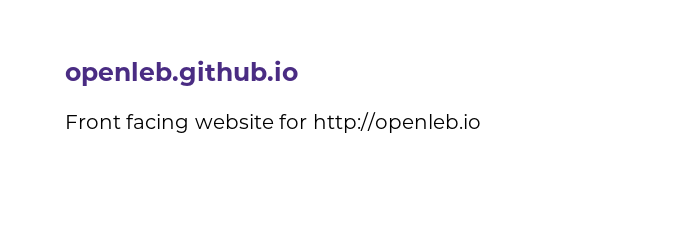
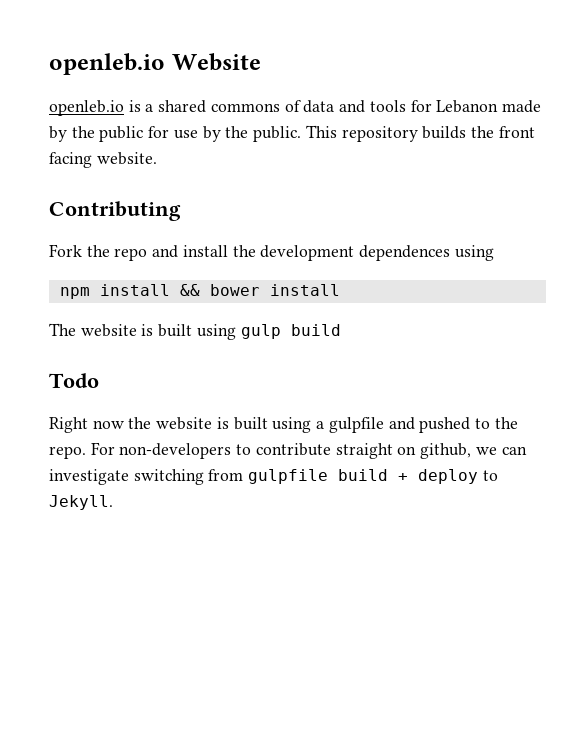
- openleb.github.io
- Front facing website for http://openleb.io
+ openleb.io Website
+ openleb.io is a shared commons of data and tools for Lebanon made by the public for use by the public. This repository builds the front facing website.
+ Contributing
+ Fork the repo and install the development dependences using
+ npm install && bower install
+ The website is built using gulp build
+ Todo
+ Right now the website is built using a gulpfile and pushed to the repo. For non-developers to contribute straight on github, we can investigate switching from gulpfile build + deploy to Jekyll.

